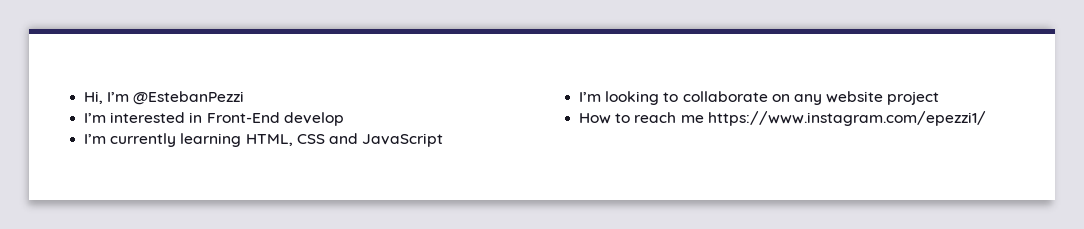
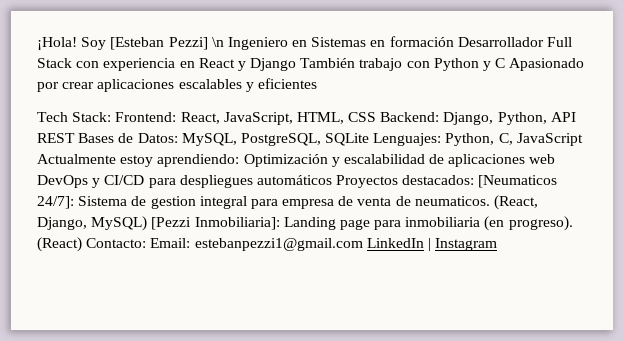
- Hi, I’m @EstebanPezzi
- I’m interested in Front-End develop
- I’m currently learning HTML, CSS and JavaScript
- I’m looking to collaborate on any website project
- How to reach me https://www.instagram.com/epezzi1/
+ ¡Hola! Soy [Esteban Pezzi] \n Ingeniero en Sistemas en formación Desarrollador Full Stack con experiencia en React y Django También trabajo con Python y C Apasionado por crear aplicaciones escalables y eficientes
+ Tech Stack: Frontend: React, JavaScript, HTML, CSS Backend: Django, Python, API REST Bases de Datos: MySQL, PostgreSQL, SQLite Lenguajes: Python, C, JavaScript Actualmente estoy aprendiendo: Optimización y escalabilidad de aplicaciones web DevOps y CI/CD para despliegues automáticos Proyectos destacados: [Neumaticos 24/7]: Sistema de gestion integral para empresa de venta de neumaticos. (React, Django, MySQL) [Pezzi Inmobiliaria]: Landing page para inmobiliaria (en progreso). (React) Contacto: Email: estebanpezzi1@gmail.com LinkedIn | Instagram

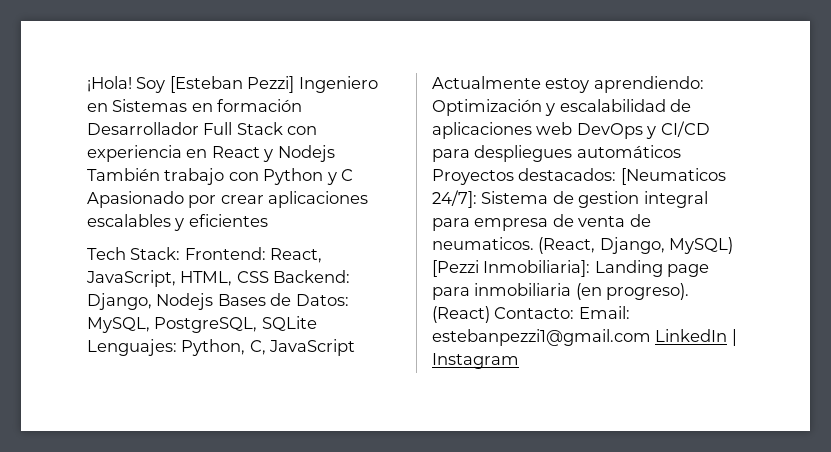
- Soy [Esteban Pezzi] \n Ingeniero en Sistemas en formación Desarrollador Full Stack con experiencia en React y Django También trabajo con Python y C Apasionado por crear aplicaciones escalables y eficientes
+ Soy [Esteban Pezzi] Ingeniero en Sistemas en formación Desarrollador Full Stack con experiencia en React y Nodejs También trabajo con Python y C Apasionado por crear aplicaciones escalables y eficientes
- Tech Stack: Frontend: React, JavaScript, HTML, CSS Backend: Django, Python, API REST Bases de Datos: MySQL, PostgreSQL, SQLite Lenguajes: Python, C, JavaScript Actualmente estoy aprendiendo: Optimización y escalabilidad de aplicaciones web DevOps y CI/CD para despliegues automáticos Proyectos destacados: [Neumaticos 24/7]: Sistema de gestion integral para empresa de venta de neumaticos.
+ Tech Stack: Frontend: React, JavaScript, HTML, CSS Backend: Django, Nodejs Bases de Datos: MySQL, PostgreSQL, SQLite Lenguajes: Python, C, JavaScript Actualmente estoy aprendiendo: Optimización y escalabilidad de aplicaciones web DevOps y CI/CD para despliegues automáticos Proyectos destacados: [Neumaticos 24/7]: Sistema de gestion integral para empresa de venta de neumaticos.

